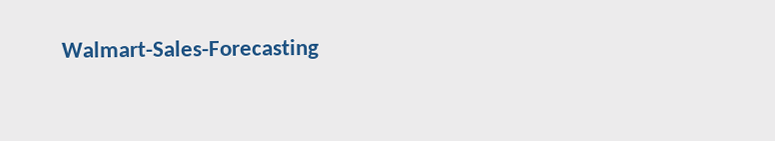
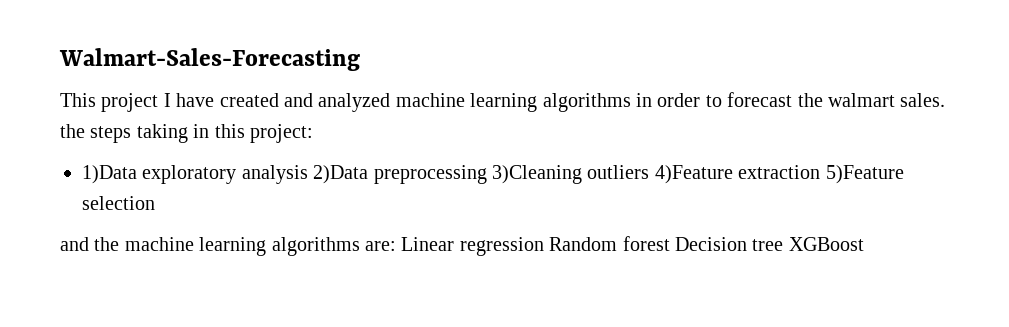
+ This project I have created and analyzed machine learning algorithms in order to forecast the walmart sales. the steps taking in this project:
+ 1)Data exploratory analysis 2)Data preprocessing 3)Cleaning outliers 4)Feature extraction 5)Feature selection
+ and the machine learning algorithms are: Linear regression Random forest Decision tree XGBoost

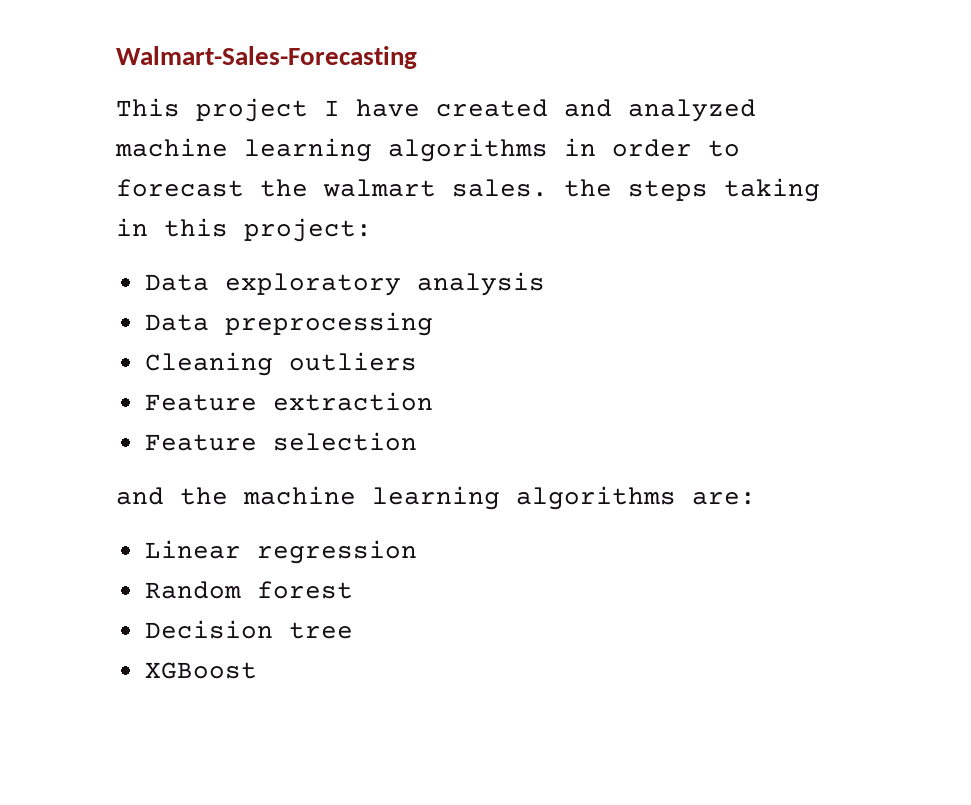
- 1)Data exploratory analysis 2)Data preprocessing 3)Cleaning outliers 4)Feature extraction 5)Feature selection
+ Data exploratory analysis
+ Data preprocessing
+ Cleaning outliers
+ Feature extraction
+ Feature selection
- and the machine learning algorithms are: Linear regression Random forest Decision tree XGBoost
+ and the machine learning algorithms are:
+ Linear regression
+ Random forest
+ Decision tree
+ XGBoost

